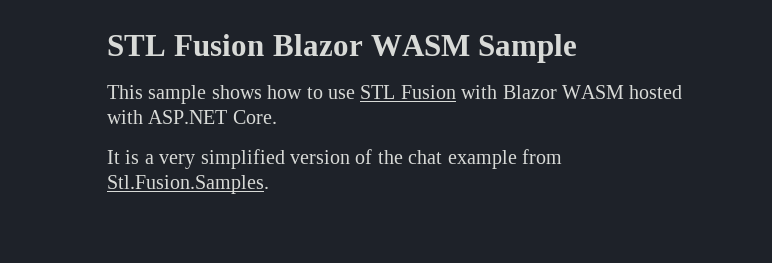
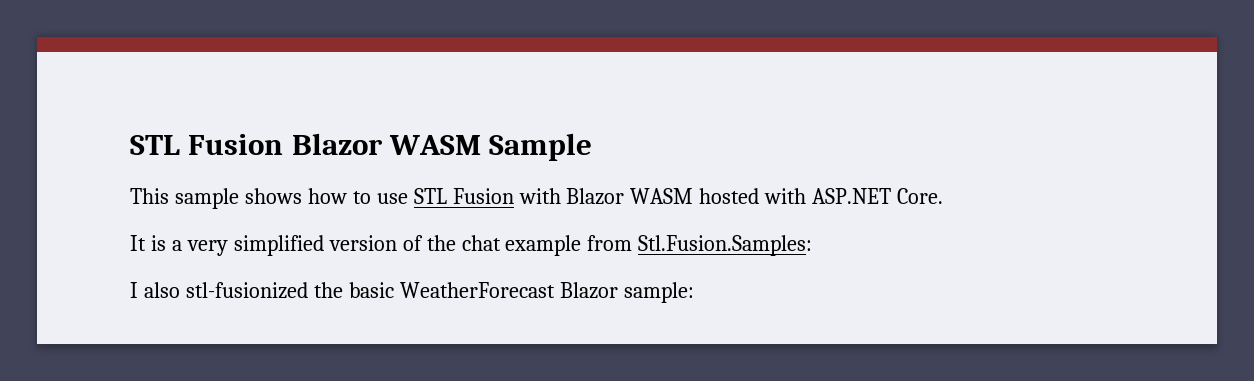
- It is a very simplified version of the chat example from Stl.Fusion.Samples.
+ It is a very simplified version of the chat example from Stl.Fusion.Samples:
+ I also stl-fusionized the basic WeatherForecast Blazor sample:

